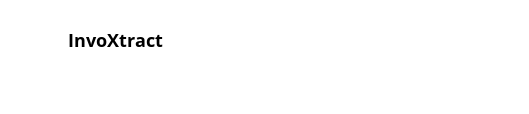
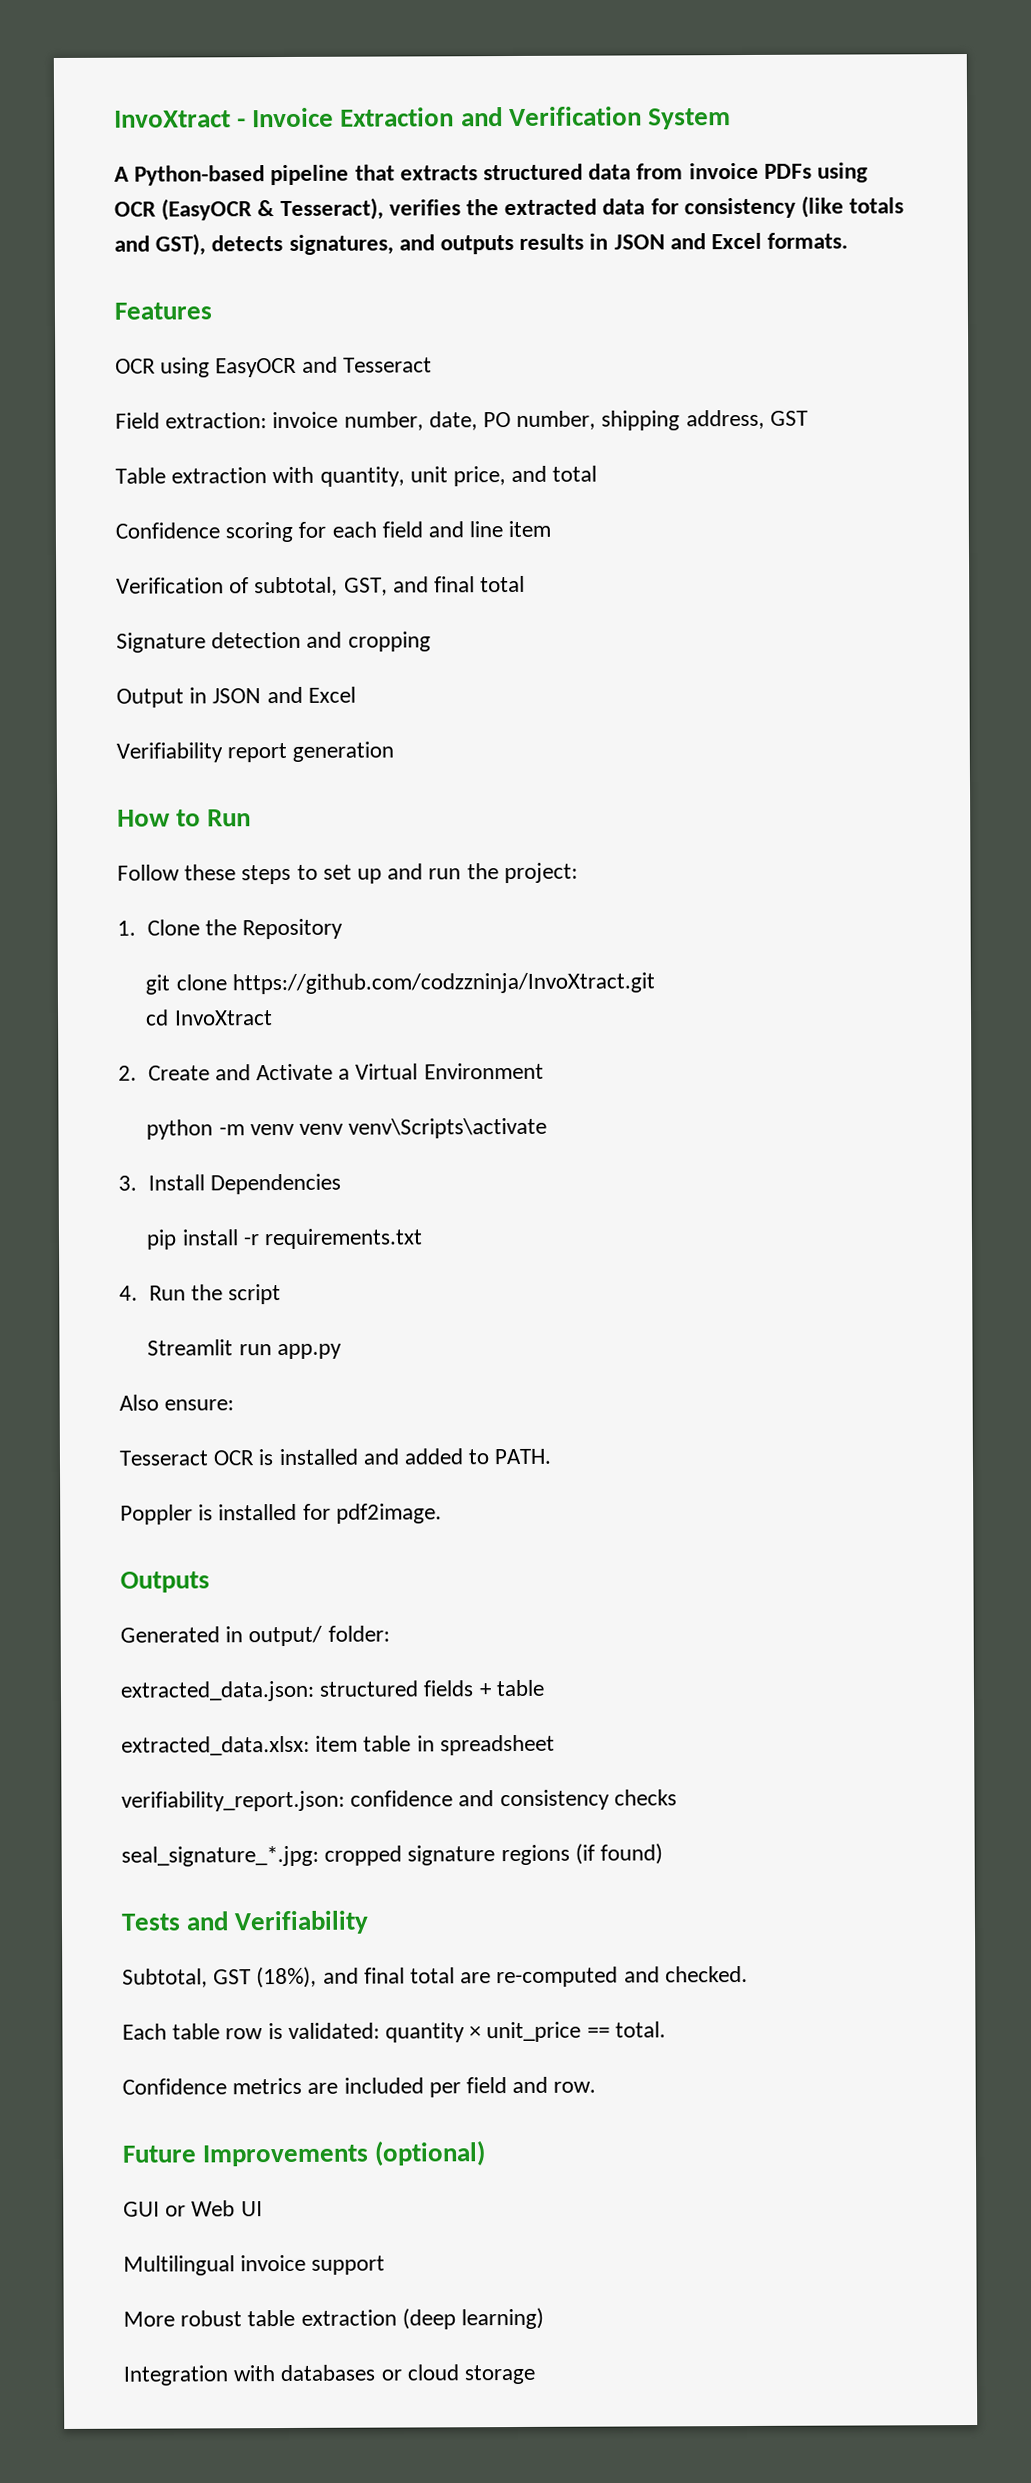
- InvoXtract
+ InvoXtract - Invoice Extraction and Verification System
+ A Python-based pipeline that extracts structured data from invoice PDFs using OCR (EasyOCR & Tesseract), verifies the extracted data for consistency (like totals and GST), detects signatures, and outputs results in JSON and Excel formats.
+ Features
+ OCR using EasyOCR and Tesseract
+ Field extraction: invoice number, date, PO number, shipping address, GST
+ Table extraction with quantity, unit price, and total
+ Confidence scoring for each field and line item
+ Verification of subtotal, GST, and final total
+ Signature detection and cropping
+ Output in JSON and Excel
+ Verifiability report generation
+ How to Run
+ Follow these steps to set up and run the project:
+ 1. Clone the Repository
+ git clone https://github.com/codzzninja/InvoXtract.git
+ cd InvoXtract
+ 2. Create and Activate a Virtual Environment
+ python -m venv venv venv\Scripts\activate
+ 3. Install Dependencies
+ pip install -r requirements.txt
+ 4. Run the script
+ Streamlit run app.py
+ Also ensure:
+ Tesseract OCR is installed and added to PATH.
+ Poppler is installed for pdf2image.
+ Outputs
+ Generated in output/ folder:
+ extracted_data.json: structured fields + table
+ extracted_data.xlsx: item table in spreadsheet
+ verifiability_report.json: confidence and consistency checks
+ seal_signature_*.jpg: cropped signature regions (if found)
+ Tests and Verifiability
+ Subtotal, GST (18%), and final total are re-computed and checked.
+ Each table row is validated: quantity × unit_price == total.
+ Confidence metrics are included per field and row.
+ Future Improvements (optional)
+ GUI or Web UI
+ Multilingual invoice support
+ More robust table extraction (deep learning)
+ Integration with databases or cloud storage

